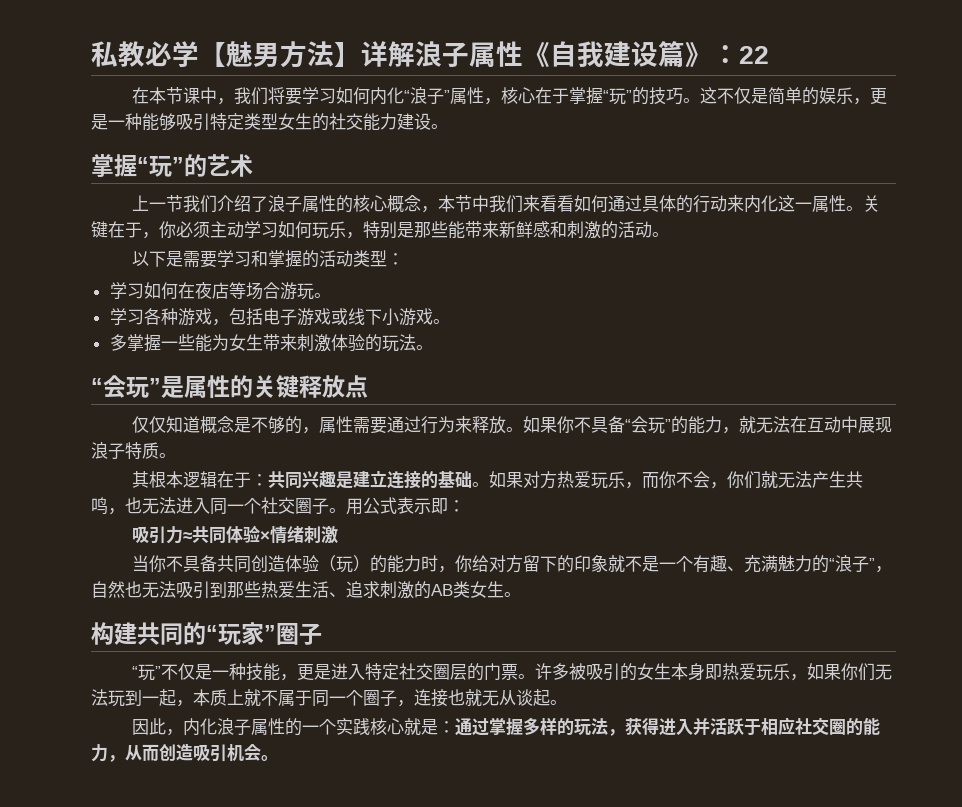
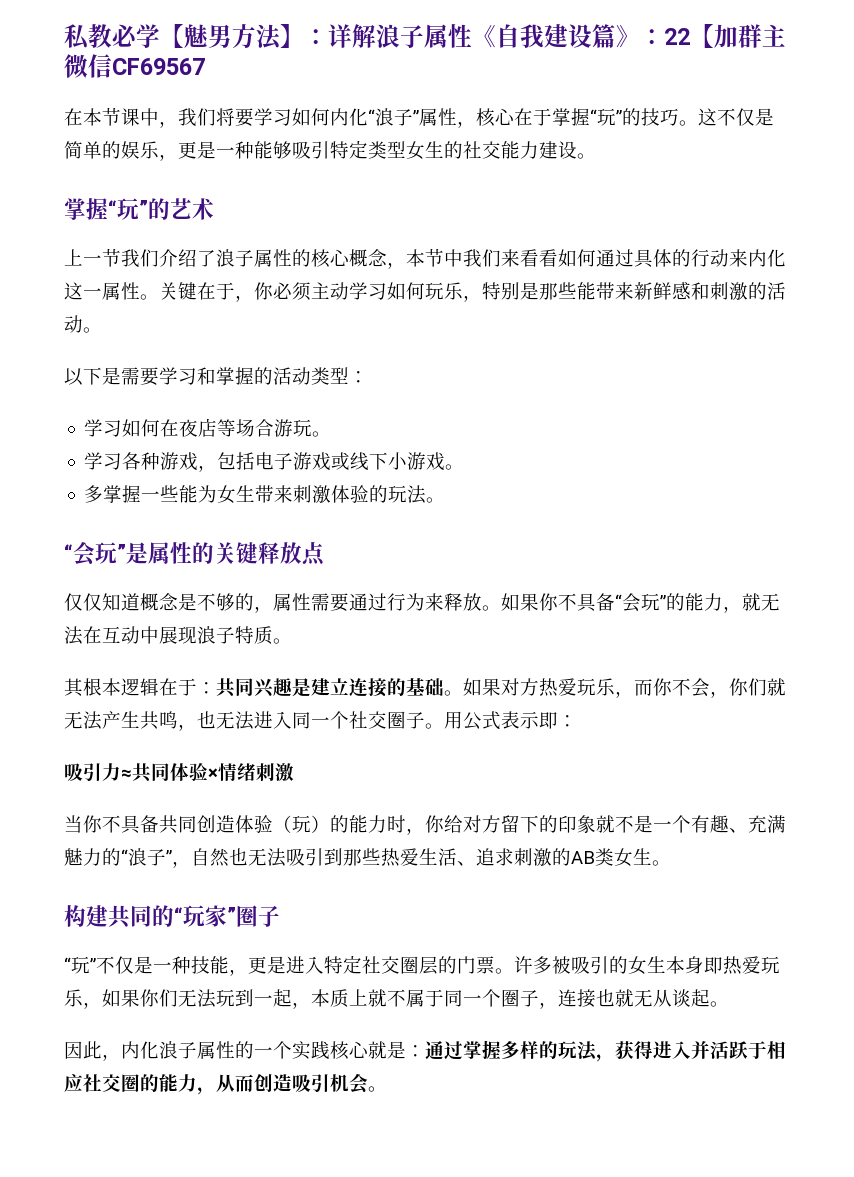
- 私教必学【魅男方法】详解浪子属性《自我建设篇》：22
+ 私教必学【魅男方法】：详解浪子属性《自我建设篇》：22【加群主微信CF69567

